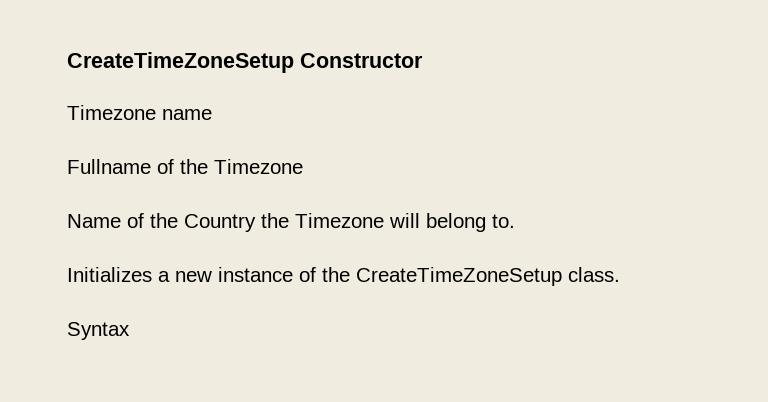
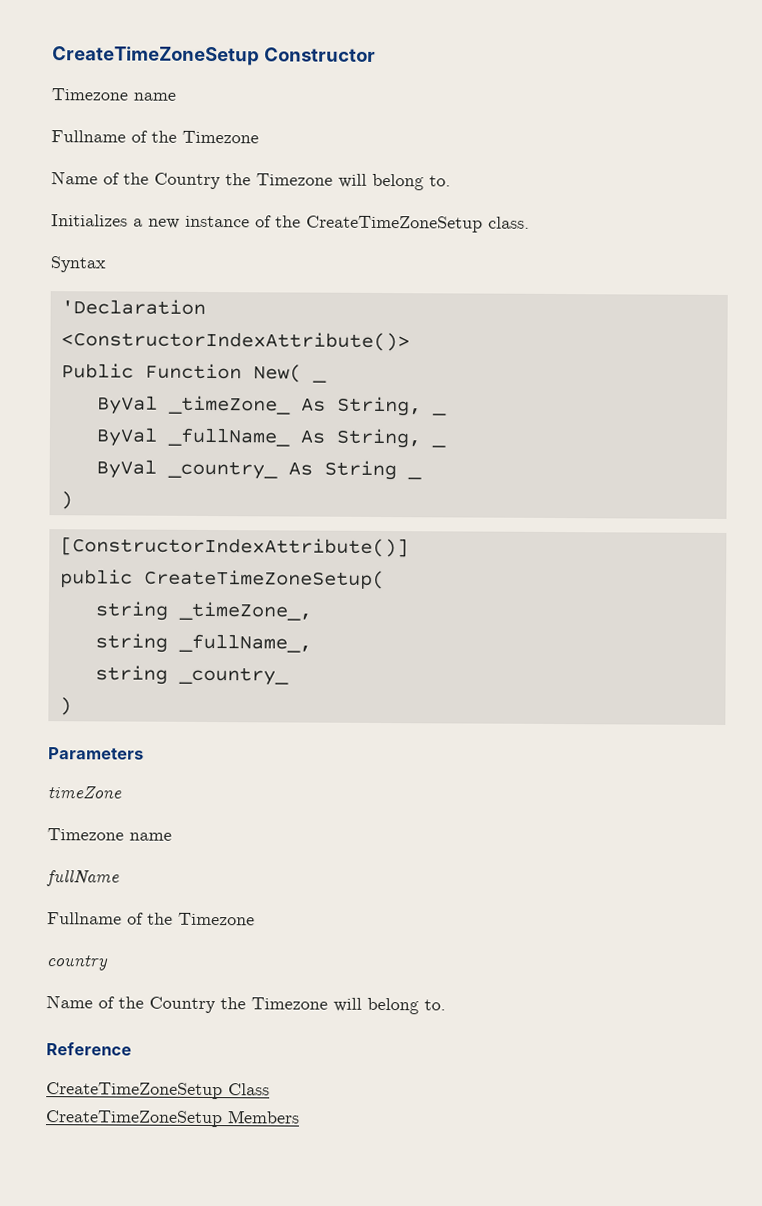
+ 'Declaration
+ <ConstructorIndexAttribute()>
+ Public Function New( _
+ ByVal _timeZone_ As String, _
+ ByVal _fullName_ As String, _
+ ByVal _country_ As String _
+ )
+ [ConstructorIndexAttribute()]
+ public CreateTimeZoneSetup(
+ string _timeZone_,
+ string _fullName_,
+ string _country_
+ )
+ Parameters
+ timeZone
+ Timezone name
+ fullName
+ Fullname of the Timezone
+ country
+ Name of the Country the Timezone will belong to.
+ Reference
+ CreateTimeZoneSetup Class
+ CreateTimeZoneSetup Members

